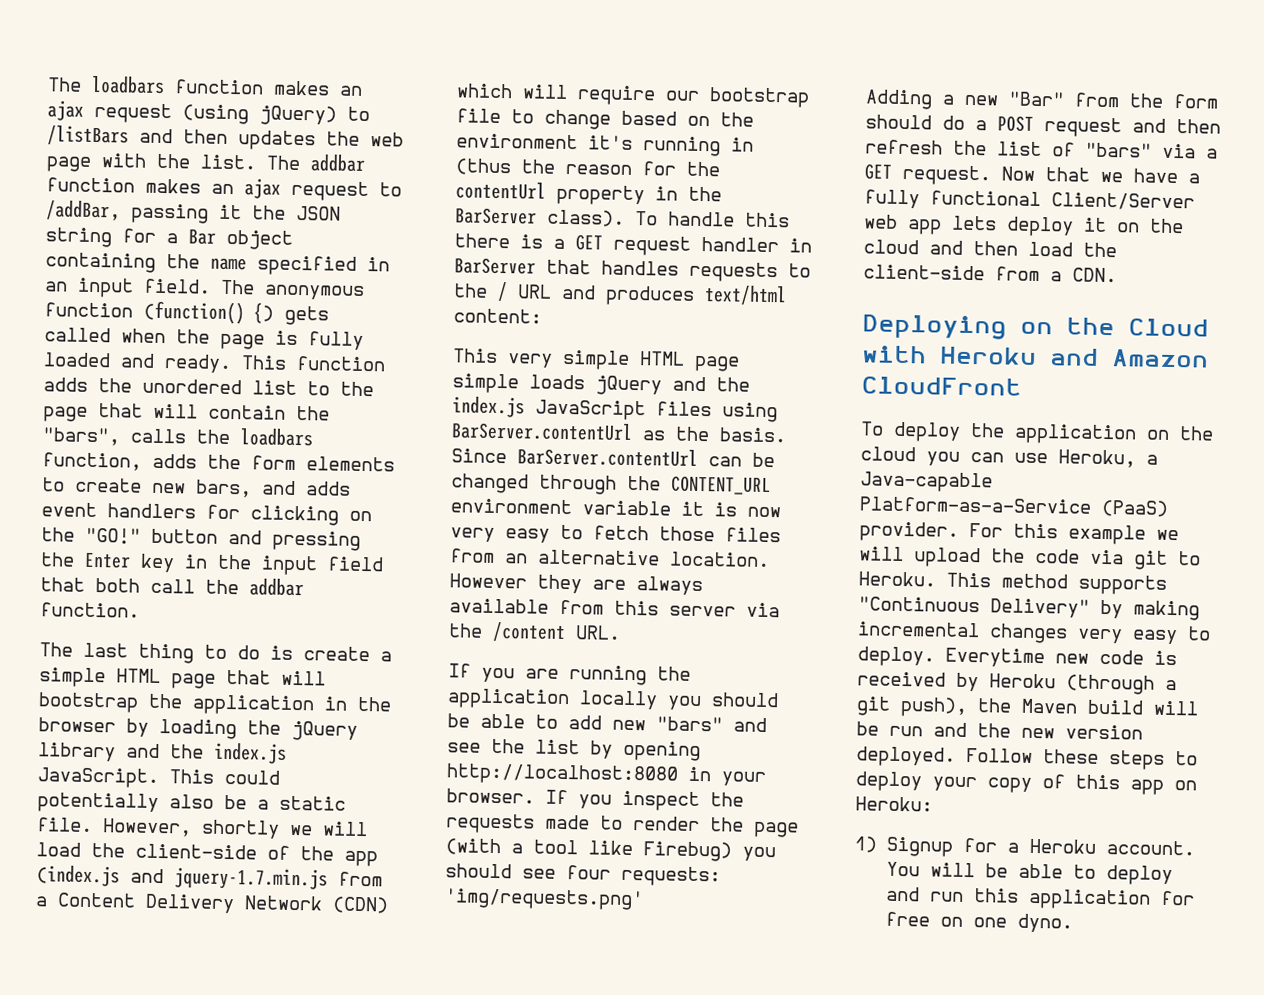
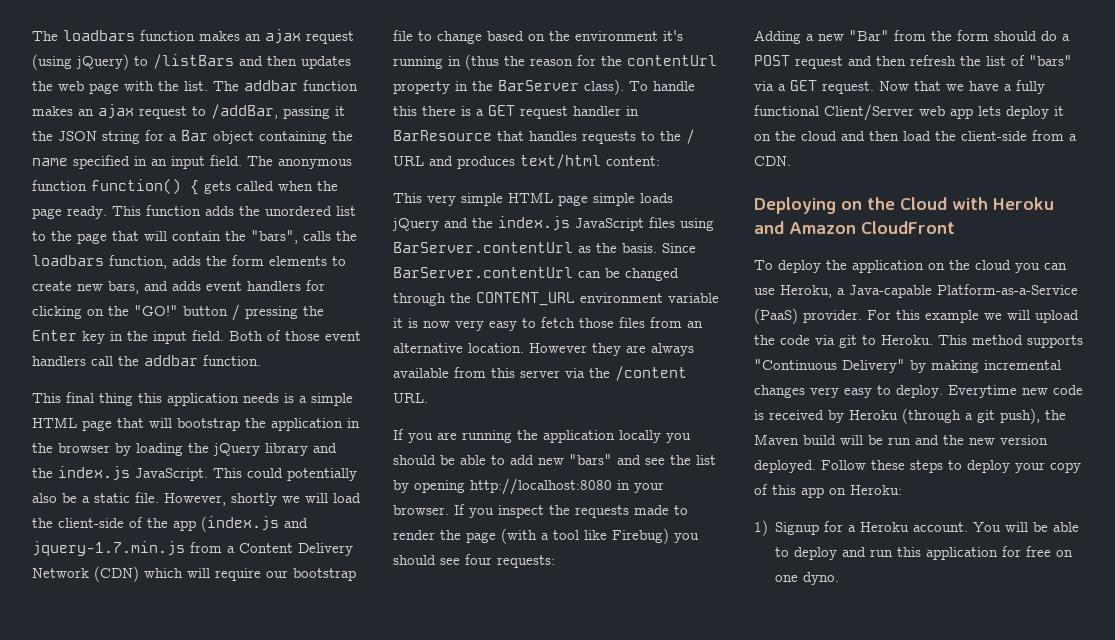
- The anonymous function (function() {) gets called when the page is fully loaded and ready.
+ The anonymous function function() { gets called when the page ready.
- This function adds the unordered list to the page that will contain the "bars", calls the loadbars function, adds the form elements to create new bars, and adds event handlers for clicking on the "GO!" button and pressing the Enter key in the input field that both call the addbar function.
- The last thing to do is create a simple HTML page that will bootstrap the application in the browser by loading the jQuery library and the index.js JavaScript.
+ This function adds the unordered list to the page that will contain the "bars", calls the loadbars function, adds the form elements to create new bars, and adds event handlers for clicking on the "GO!" button / pressing the Enter key in the input field. Both of those event handlers call the addbar function.
+ This final thing this application needs is a simple HTML page that will bootstrap the application in the browser by loading the jQuery library and the index.js JavaScript.
- To handle this there is a GET request handler in BarServer that handles requests to the / URL and produces text/html content:
+ To handle this there is a GET request handler in BarResource that handles requests to the / URL and produces text/html content:
- If you inspect the requests made to render the page (with a tool like Firebug) you should see four requests: 'img/requests.png'
+ If you inspect the requests made to render the page (with a tool like Firebug) you should see four requests:

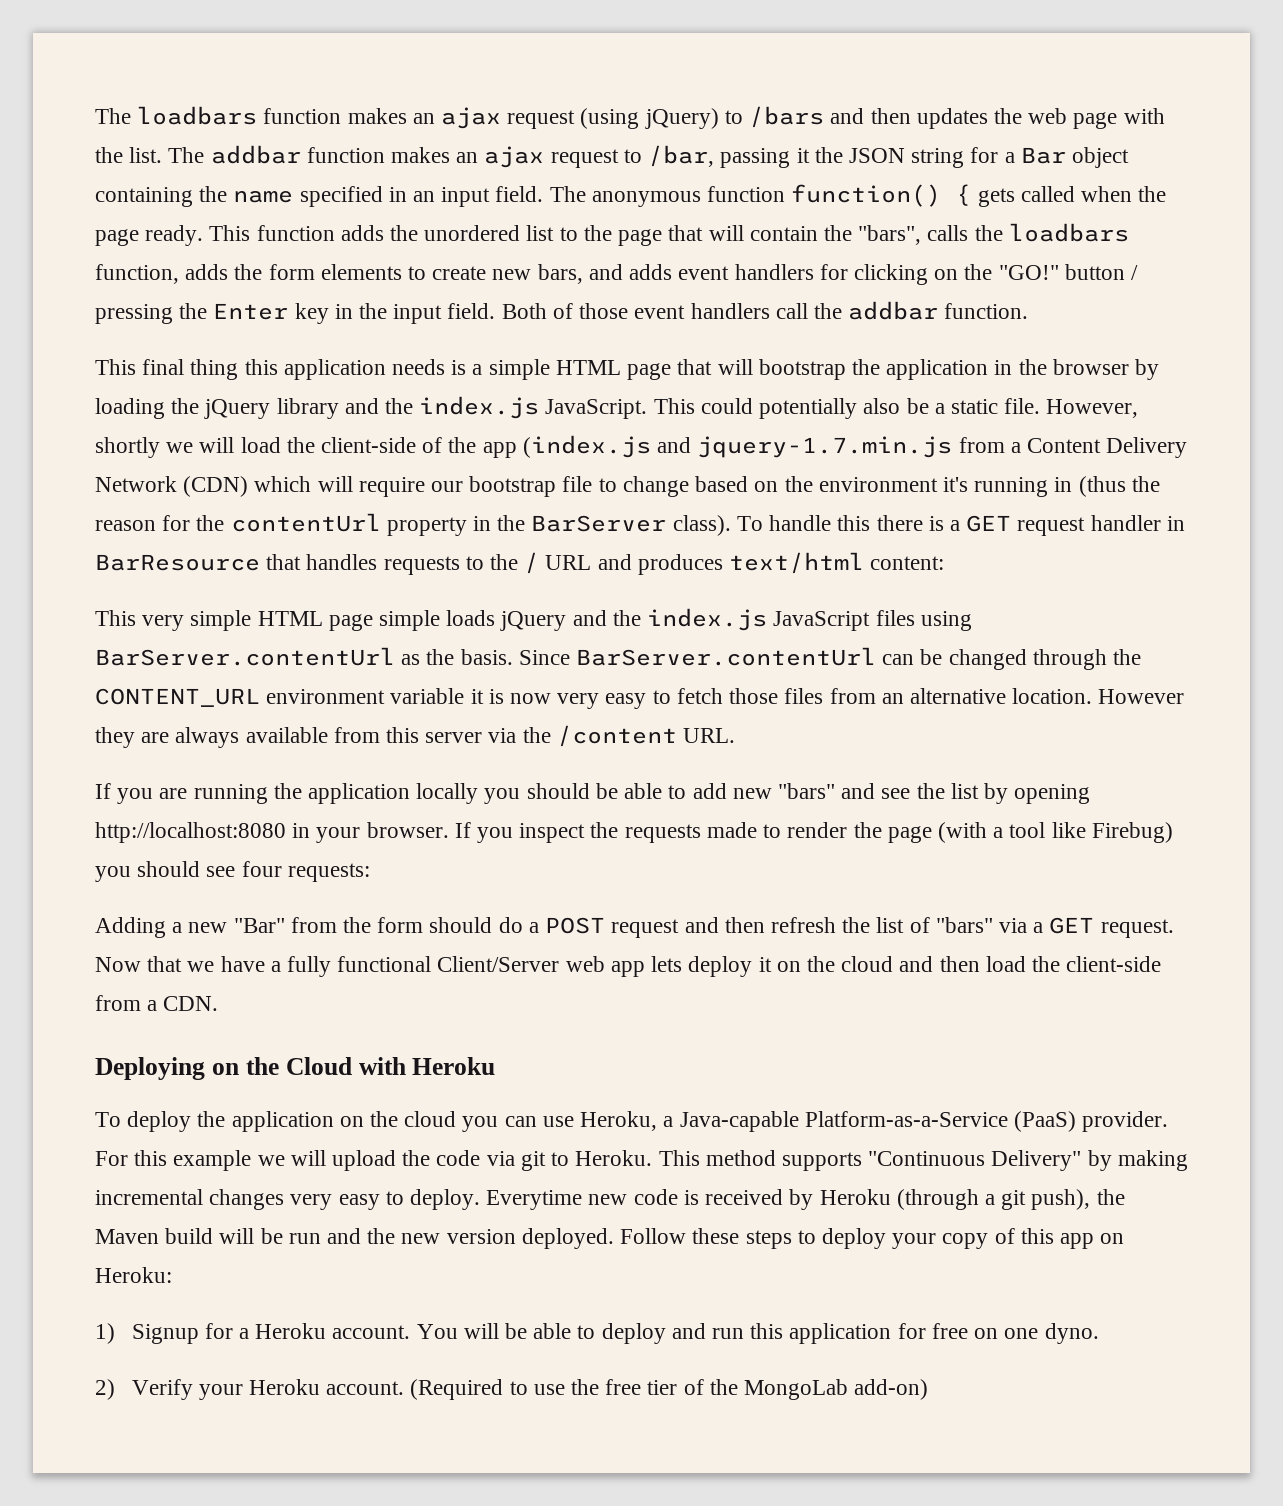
- The loadbars function makes an ajax request (using jQuery) to /listBars and then updates the web page with the list.
+ The loadbars function makes an ajax request (using jQuery) to /bars and then updates the web page with the list.
- The addbar function makes an ajax request to /addBar, passing it the JSON string for a Bar object containing the name specified in an input field.
+ The addbar function makes an ajax request to /bar, passing it the JSON string for a Bar object containing the name specified in an input field.
- Deploying on the Cloud with Heroku and Amazon CloudFront
+ Deploying on the Cloud with Heroku
+ 2) Verify your Heroku account. (Required to use the free tier of the MongoLab add-on)

